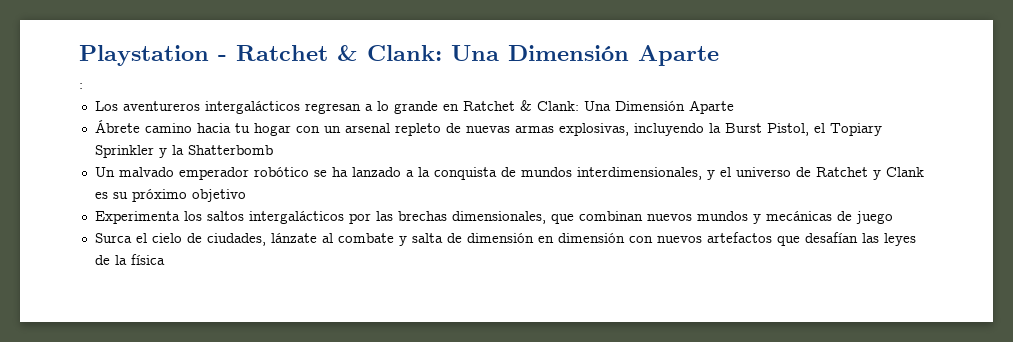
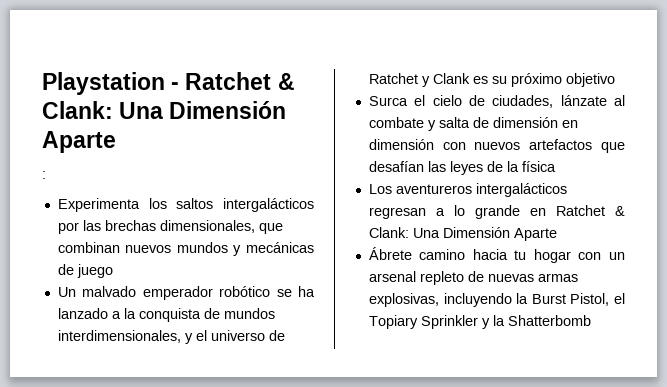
+ Experimenta los saltos intergalácticos por las brechas dimensionales, que combinan nuevos mundos y mecánicas de juego
+ Un malvado emperador robótico se ha lanzado a la conquista de mundos interdimensionales, y el universo de Ratchet y Clank es su próximo objetivo
+ Surca el cielo de ciudades, lánzate al combate y salta de dimensión en dimensión con nuevos artefactos que desafían las leyes de la física
- Un malvado emperador robótico se ha lanzado a la conquista de mundos interdimensionales, y el universo de Ratchet y Clank es su próximo objetivo
- Experimenta los saltos intergalácticos por las brechas dimensionales, que combinan nuevos mundos y mecánicas de juego
- Surca el cielo de ciudades, lánzate al combate y salta de dimensión en dimensión con nuevos artefactos que desafían las leyes de la física

